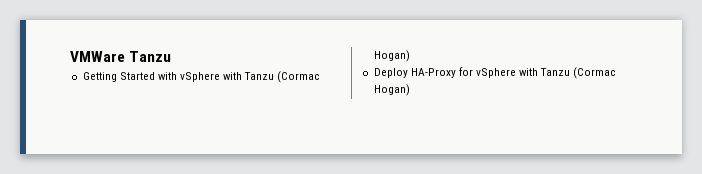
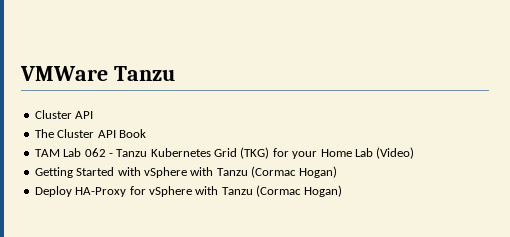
  VMWare Tanzu
+ Cluster API
+ The Cluster API Book
+ TAM Lab 062 - Tanzu Kubernetes Grid (TKG) for your Home Lab (Video)

